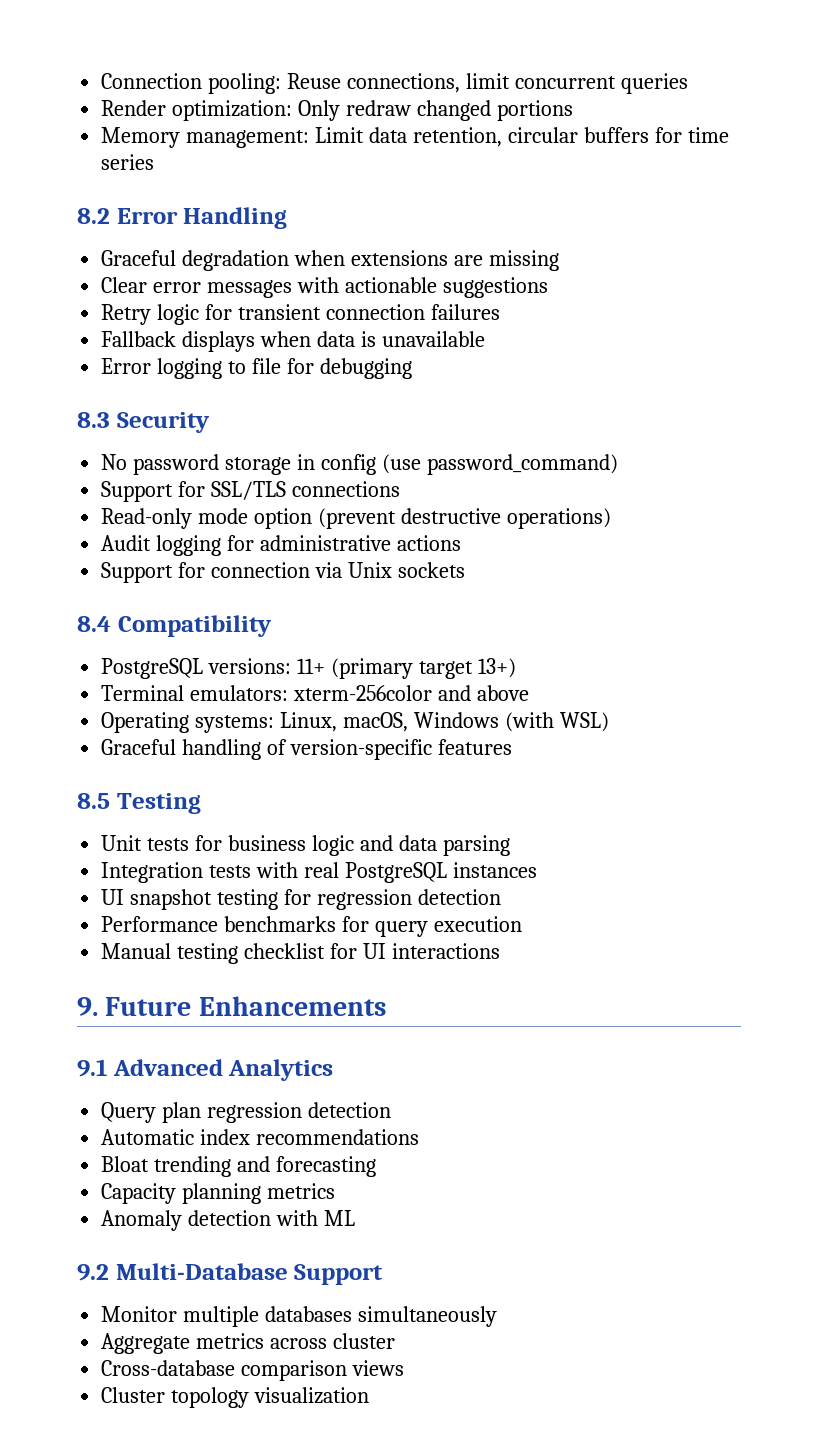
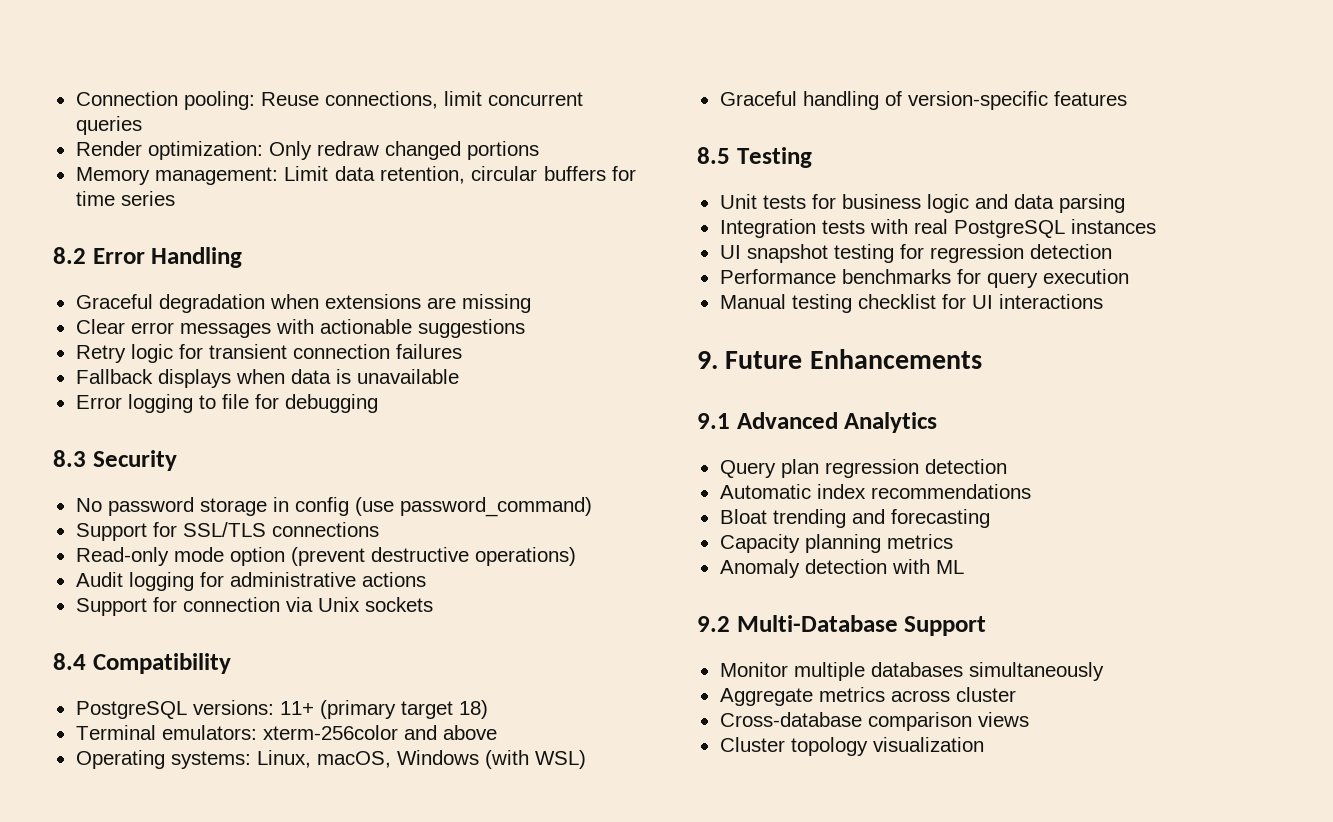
- PostgreSQL versions: 11+ (primary target 13+)
+ PostgreSQL versions: 11+ (primary target 18)

